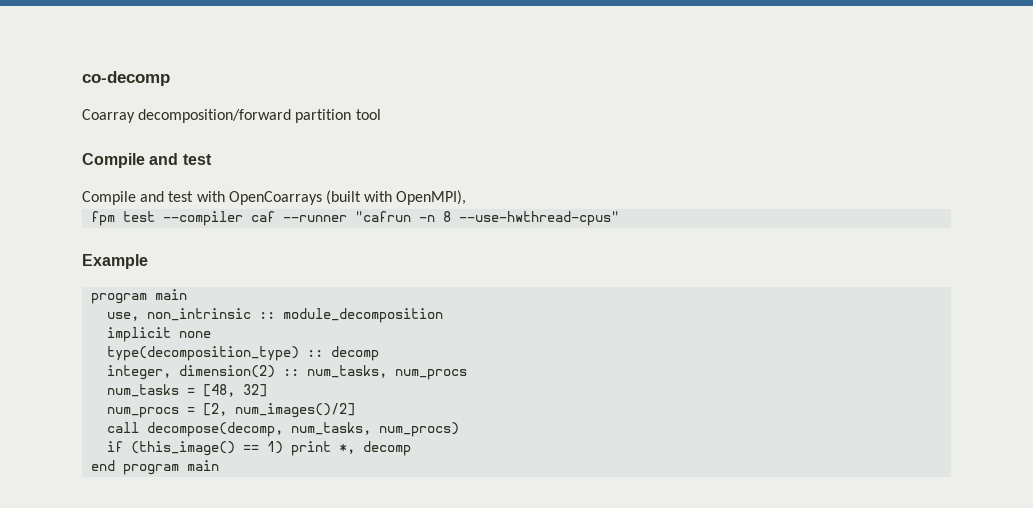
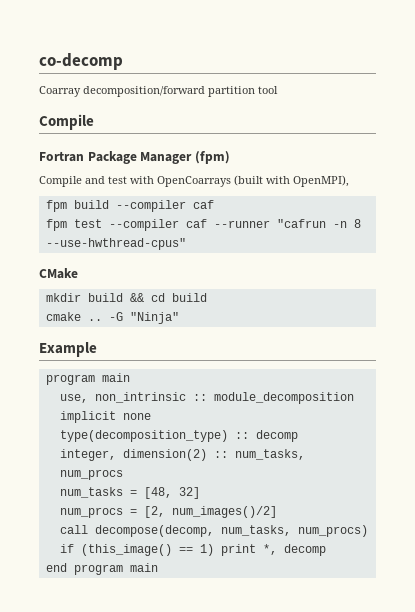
  Coarray decomposition/forward partition tool
- Compile and test
+ Compile
+ Fortran Package Manager (fpm)
+ fpm build --compiler caf
+ CMake
+ mkdir build && cd build
+ cmake .. -G "Ninja"

